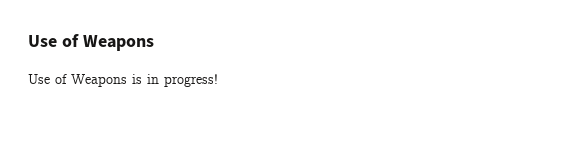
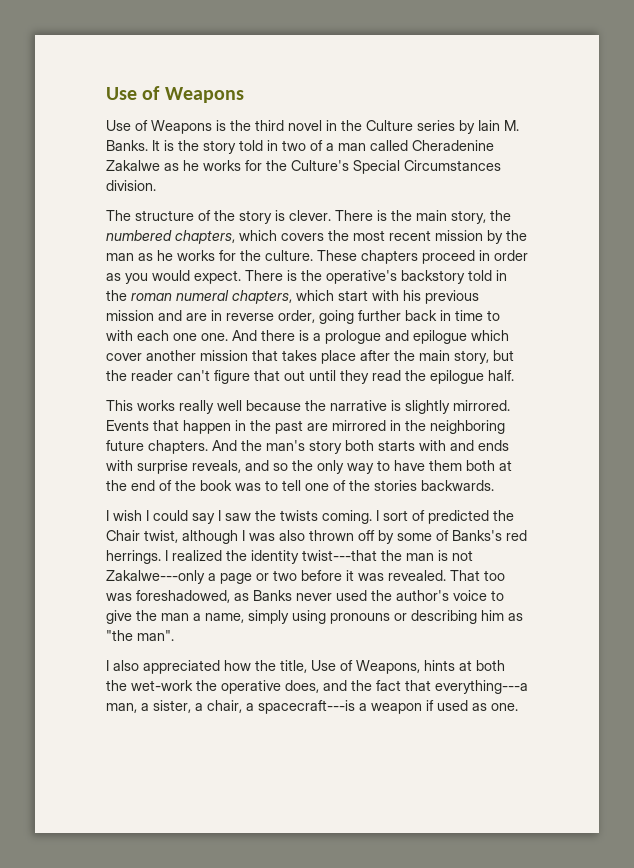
- Use of Weapons is in progress!
+ Use of Weapons is the third novel in the Culture series by Iain M. Banks. It is the story told in two of a man called Cheradenine Zakalwe as he works for the Culture's Special Circumstances division.
+ The structure of the story is clever. There is the main story, the numbered chapters, which covers the most recent mission by the man as he works for the culture. These chapters proceed in order as you would expect. There is the operative's backstory told in the roman numeral chapters, which start with his previous mission and are in reverse order, going further back in time to with each one one. And there is a prologue and epilogue which cover another mission that takes place after the main story, but the reader can't figure that out until they read the epilogue half.
+ This works really well because the narrative is slightly mirrored. Events that happen in the past are mirrored in the neighboring future chapters. And the man's story both starts with and ends with surprise reveals, and so the only way to have them both at the end of the book was to tell one of the stories backwards.
+ I wish I could say I saw the twists coming. I sort of predicted the Chair twist, although I was also thrown off by some of Banks's red herrings. I realized the identity twist---that the man is not Zakalwe---only a page or two before it was revealed. That too was foreshadowed, as Banks never used the author's voice to give the man a name, simply using pronouns or describing him as "the man".
+ I also appreciated how the title, Use of Weapons, hints at both the wet-work the operative does, and the fact that everything---a man, a sister, a chair, a spacecraft---is a weapon if used as one.

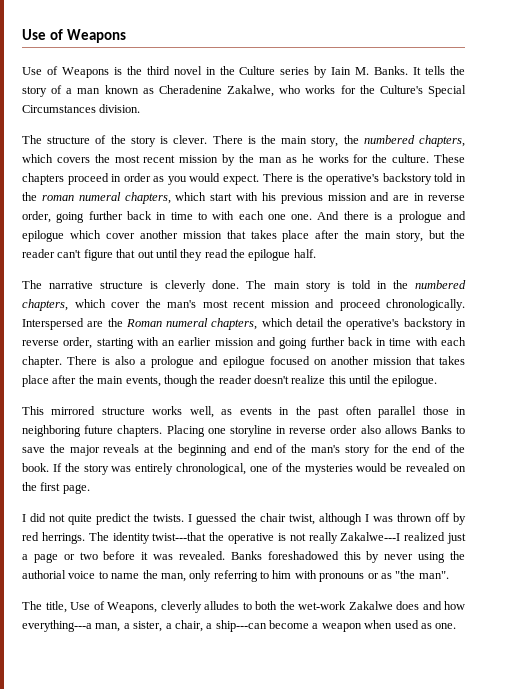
- It is the story told in two of a man called Cheradenine Zakalwe as he works for the Culture's Special Circumstances division.
+ It tells the story of a man known as Cheradenine Zakalwe, who works for the Culture's Special Circumstances division.
- This works really well because the narrative is slightly mirrored. Events that happen in the past are mirrored in the neighboring future chapters. And the man's story both starts with and ends with surprise reveals, and so the only way to have them both at the end of the book was to tell one of the stories backwards.
- I wish I could say I saw the twists coming. I sort of predicted the Chair twist, although I was also thrown off by some of Banks's red herrings. I realized the identity twist---that the man is not Zakalwe---only a page or two before it was revealed.
+ The narrative structure is cleverly done. The main story is told in the numbered chapters, which cover the man's most recent mission and proceed chronologically. Interspersed are the Roman numeral chapters, which detail the operative's backstory in reverse order, starting with an earlier mission and going further back in time with each chapter. There is also a prologue and epilogue focused on another mission that takes place after the main events, though the reader doesn't realize this until the epilogue.
+ This mirrored structure works well, as events in the past often parallel those in neighboring future chapters. Placing one storyline in reverse order also allows Banks to save the major reveals at the beginning and end of the man's story for the end of the book. If the story was entirely chronological, one of the mysteries would be revealed on the first page.
+ I did not quite predict the twists. I guessed the chair twist, although I was thrown off by red herrings. The identity twist---that the operative is not really Zakalwe---I realized just a page or two before it was revealed.
- That too was foreshadowed, as Banks never used the author's voice to give the man a name, simply using pronouns or describing him as "the man".
- I also appreciated how the title, Use of Weapons, hints at both the wet-work the operative does, and the fact that everything---a man, a sister, a chair, a spacecraft---is a weapon if used as one.
+ Banks foreshadowed this by never using the authorial voice to name the man, only referring to him with pronouns or as "the man".
+ The title, Use of Weapons, cleverly alludes to both the wet-work Zakalwe does and how everything---a man, a sister, a chair, a ship---can become a weapon when used as one.

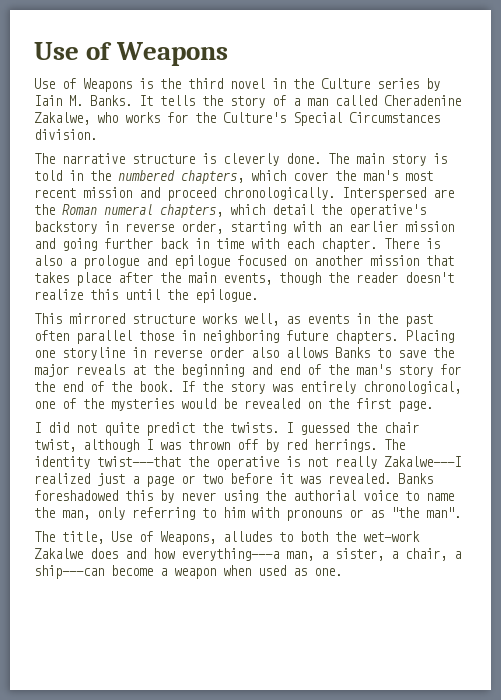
- It tells the story of a man known as Cheradenine Zakalwe, who works for the Culture's Special Circumstances division.
+ It tells the story of a man called Cheradenine Zakalwe, who works for the Culture's Special Circumstances division.
- The structure of the story is clever. There is the main story, the numbered chapters, which covers the most recent mission by the man as he works for the culture. These chapters proceed in order as you would expect. There is the operative's backstory told in the roman numeral chapters, which start with his previous mission and are in reverse order, going further back in time to with each one one. And there is a prologue and epilogue which cover another mission that takes place after the main story, but the reader can't figure that out until they read the epilogue half.
- The title, Use of Weapons, cleverly alludes to both the wet-work Zakalwe does and how everything---a man, a sister, a chair, a ship---can become a weapon when used as one.
+ The title, Use of Weapons, alludes to both the wet-work Zakalwe does and how everything---a man, a sister, a chair, a ship---can become a weapon when used as one.

